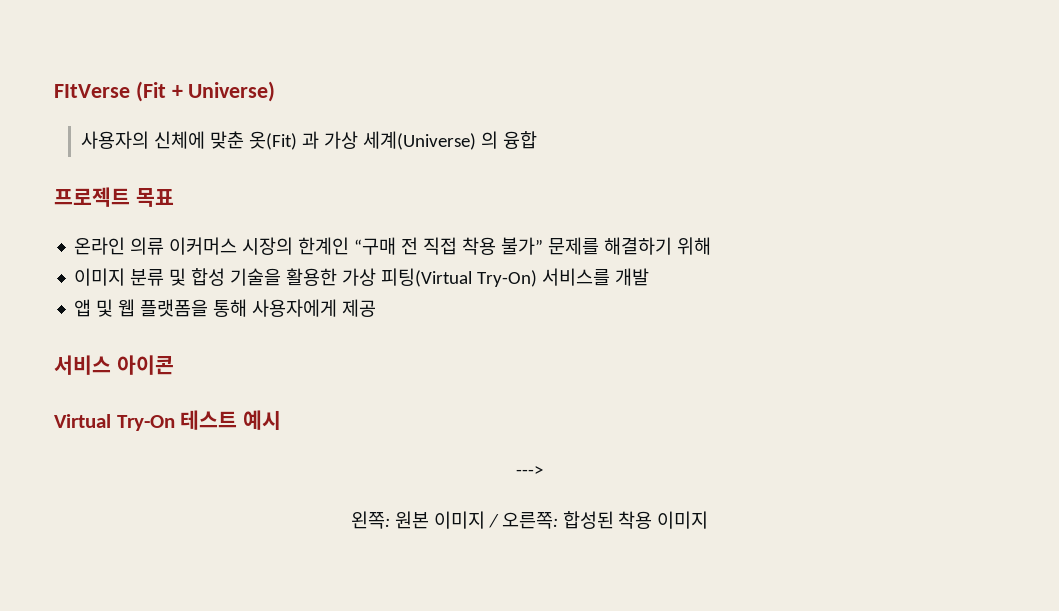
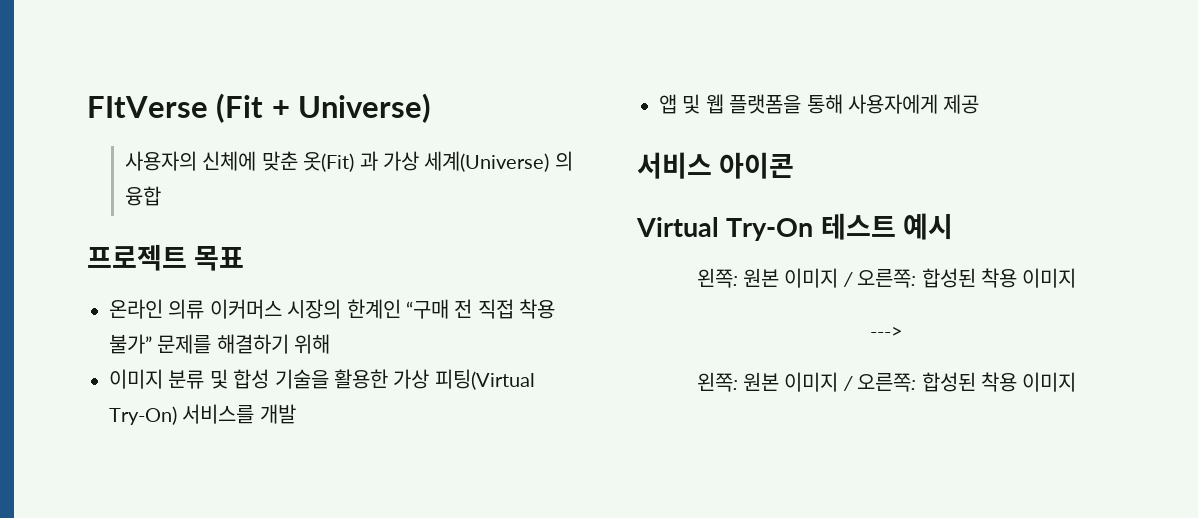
  Virtual Try-On 테스트 예시
+ 왼쪽: 원본 이미지 / 오른쪽: 합성된 착용 이미지

